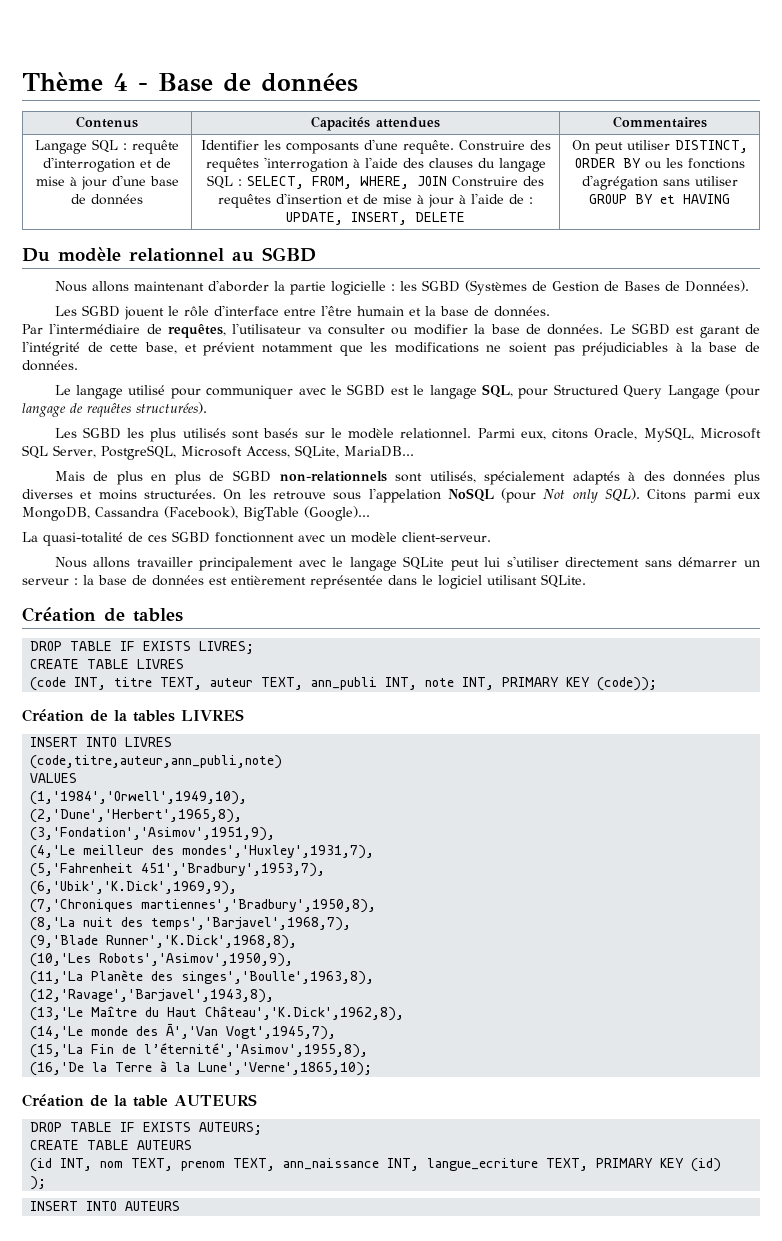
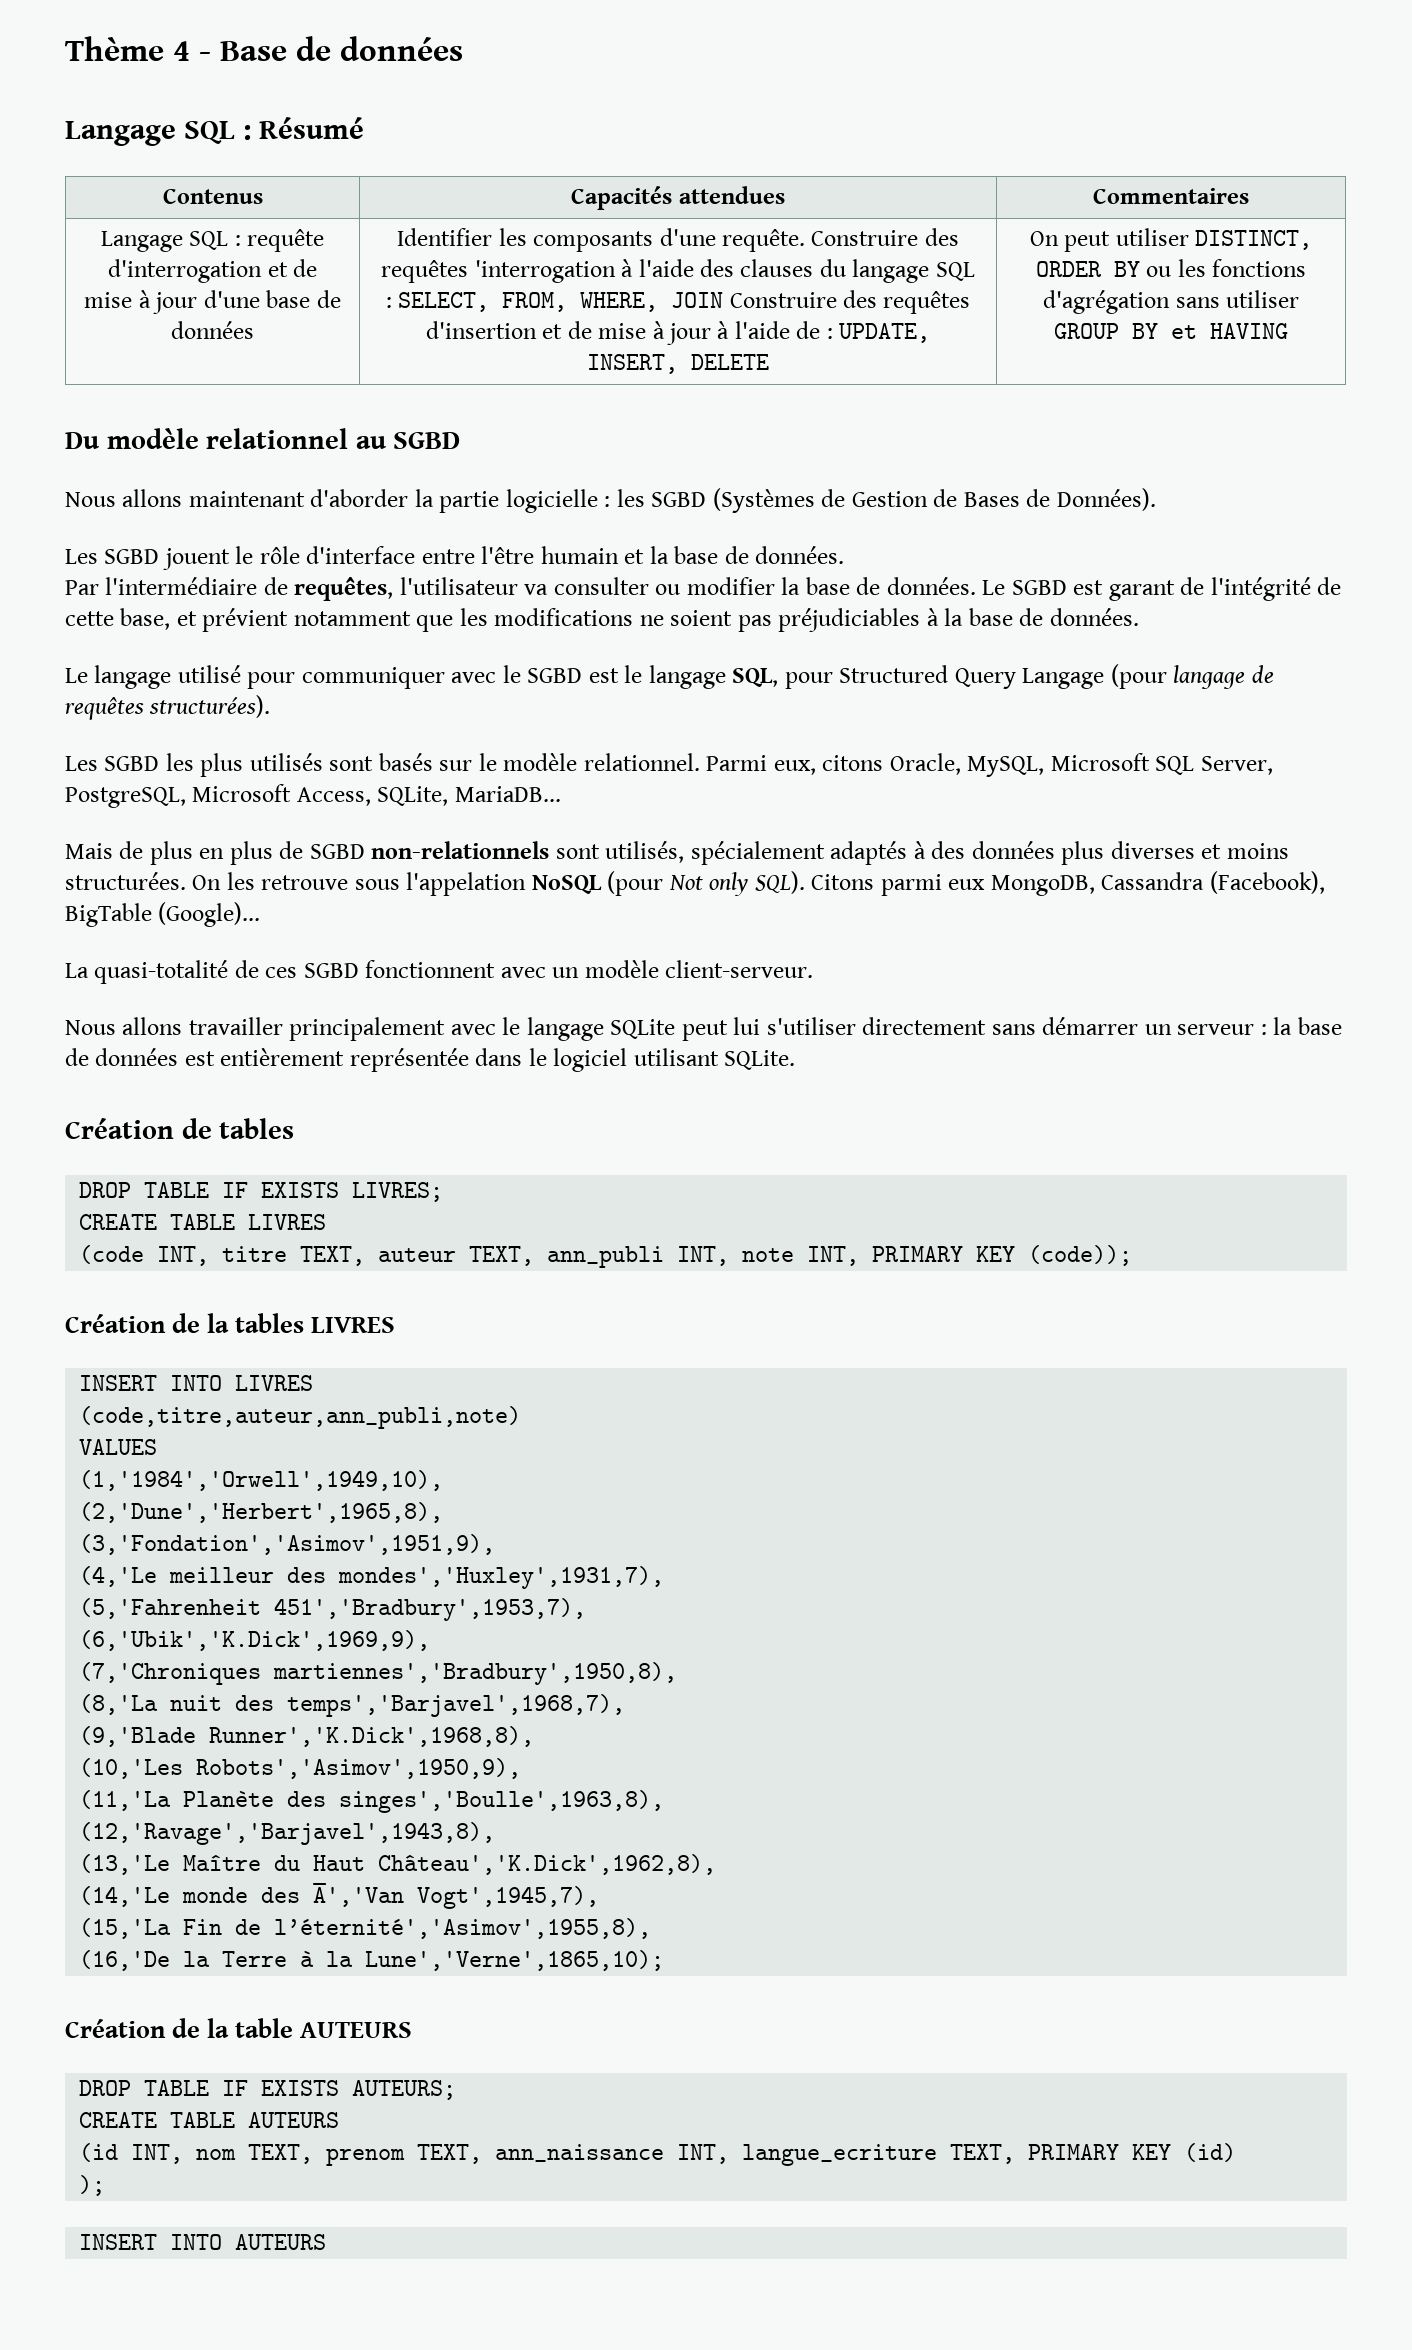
+ Langage SQL : Résumé

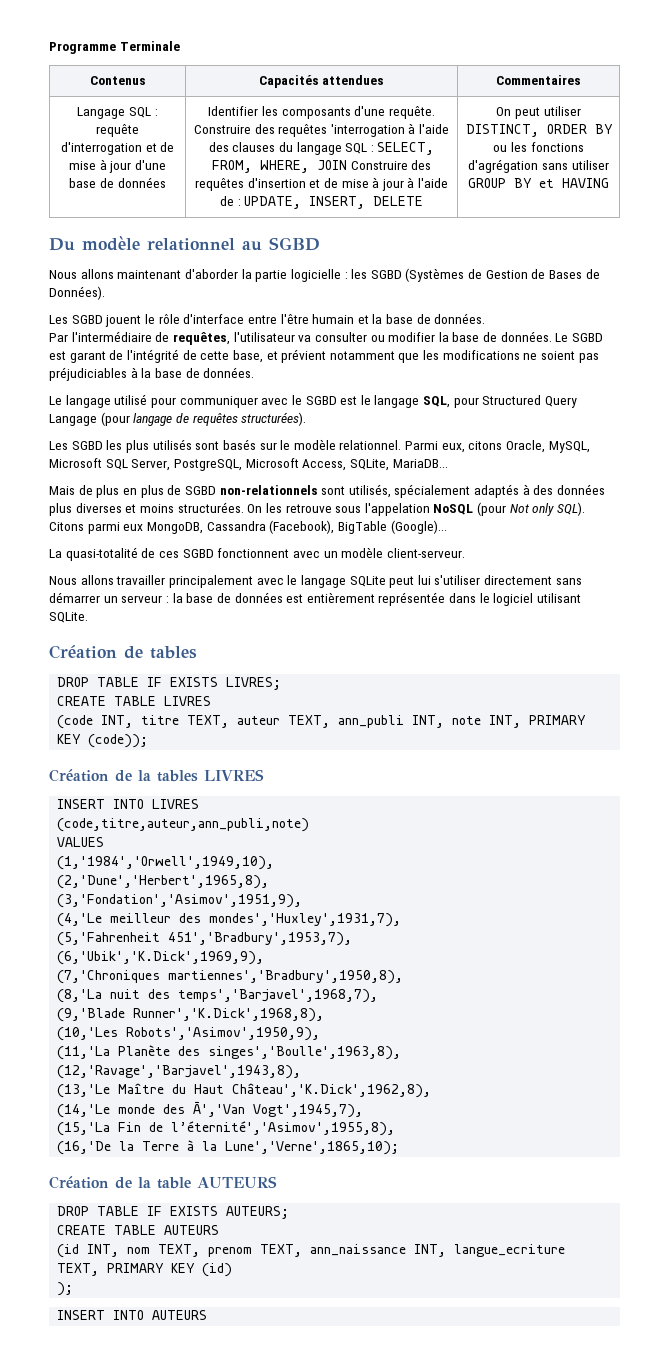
- Thème 4 - Base de données
- Langage SQL : Résumé
+ Programme Terminale

